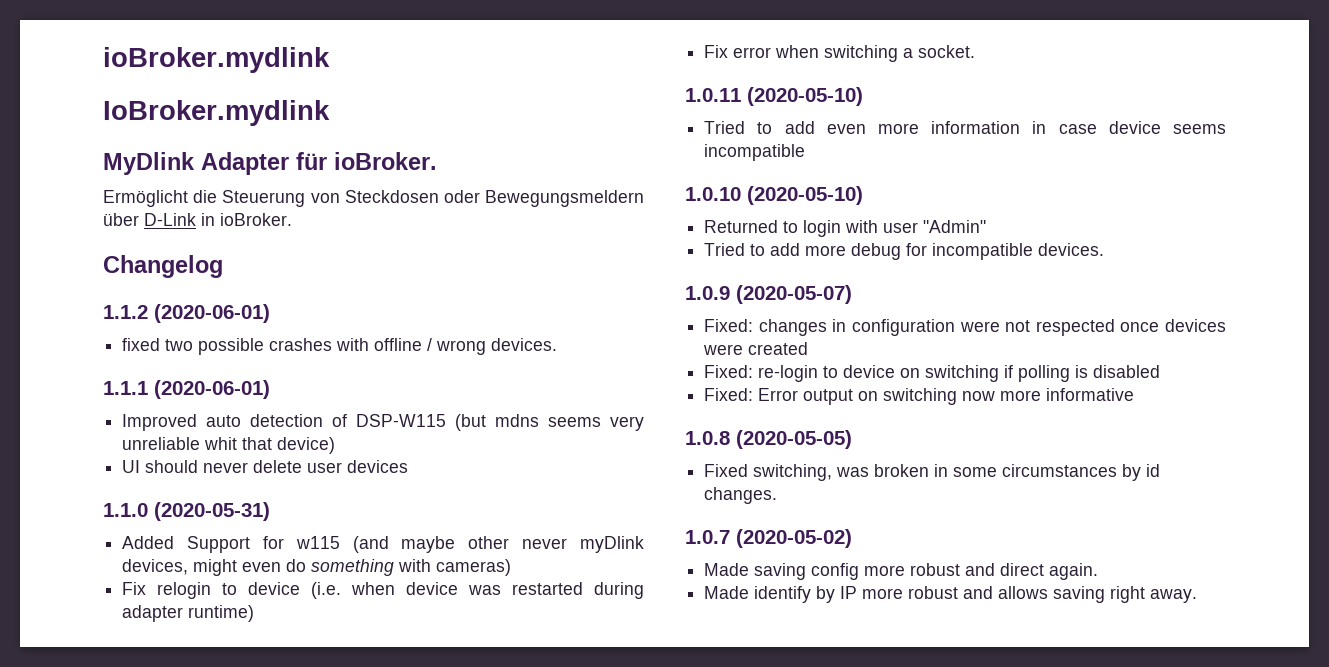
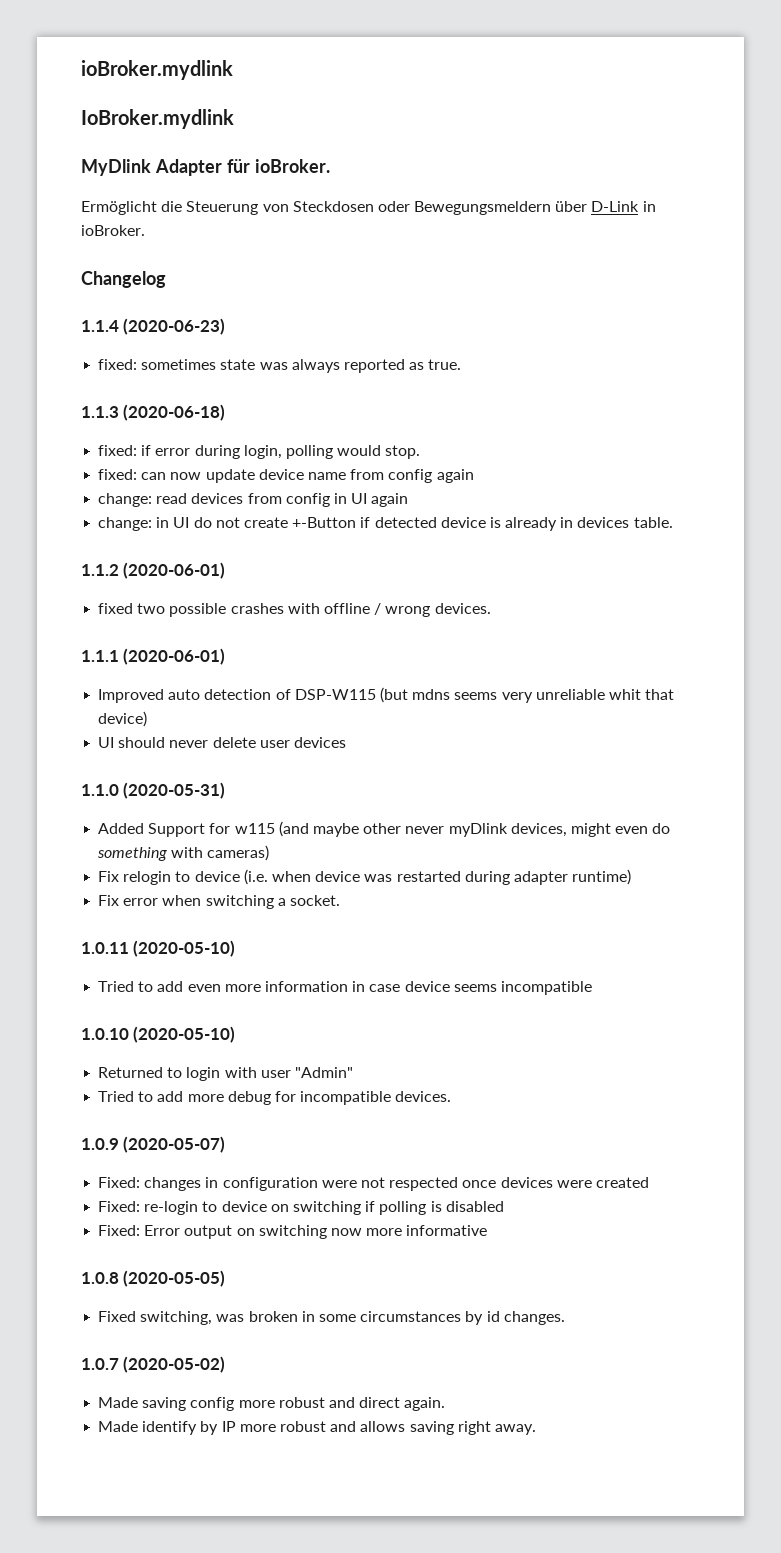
+ 1.1.4 (2020-06-23)
+ fixed: sometimes state was always reported as true.
+ 1.1.3 (2020-06-18)
+ fixed: if error during login, polling would stop.
+ fixed: can now update device name from config again
+ change: read devices from config in UI again
+ change: in UI do not create +-Button if detected device is already in devices table.

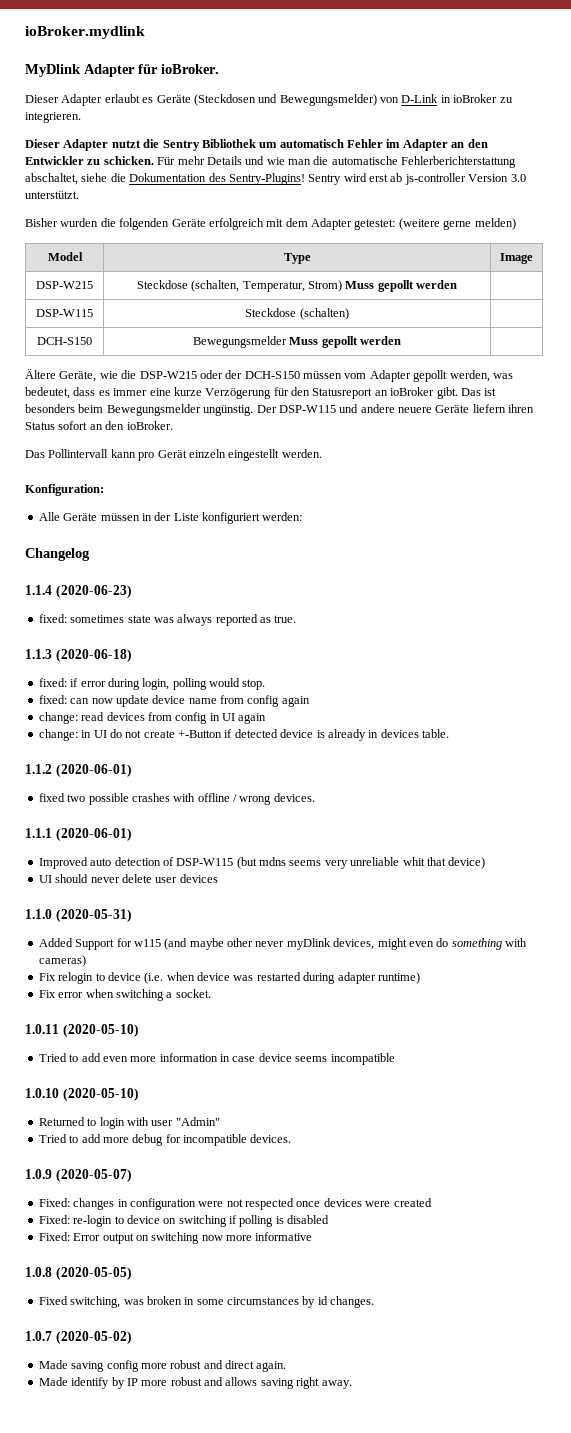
- IoBroker.mydlink
- Ermöglicht die Steuerung von Steckdosen oder Bewegungsmeldern über D-Link in ioBroker.
+ Dieser Adapter erlaubt es Geräte (Steckdosen und Bewegungsmelder) von D-Link in ioBroker zu integrieren.
+ Dieser Adapter nutzt die Sentry Bibliothek um automatisch Fehler im Adapter an den Entwickler zu schicken. Für mehr Details und wie man die automatische Fehlerberichterstattung abschaltet, siehe die Dokumentation des Sentry-Plugins! Sentry wird erst ab js-controller Version 3.0 unterstützt.
+ Bisher wurden die folgenden Geräte erfolgreich mit dem Adapter getestet: (weitere gerne melden)
+ Model | Type | Image
+ DSP-W215 | Steckdose (schalten, Temperatur, Strom) Muss gepollt werden |
+ DSP-W115 | Steckdose (schalten) |
+ DCH-S150 | Bewegungsmelder Muss gepollt werden |
+ Ältere Geräte, wie die DSP-W215 oder der DCH-S150 müssen vom Adapter gepollt werden, was bedeutet, dass es immer eine kurze Verzögerung für den Statusreport an ioBroker gibt. Das ist besonders beim Bewegungsmelder ungünstig. Der DSP-W115 und andere neuere Geräte liefern ihren Status sofort an den ioBroker.
+ Das Pollintervall kann pro Gerät einzeln eingestellt werden.
+ Konfiguration:
+ Alle Geräte müssen in der Liste konfiguriert werden:

